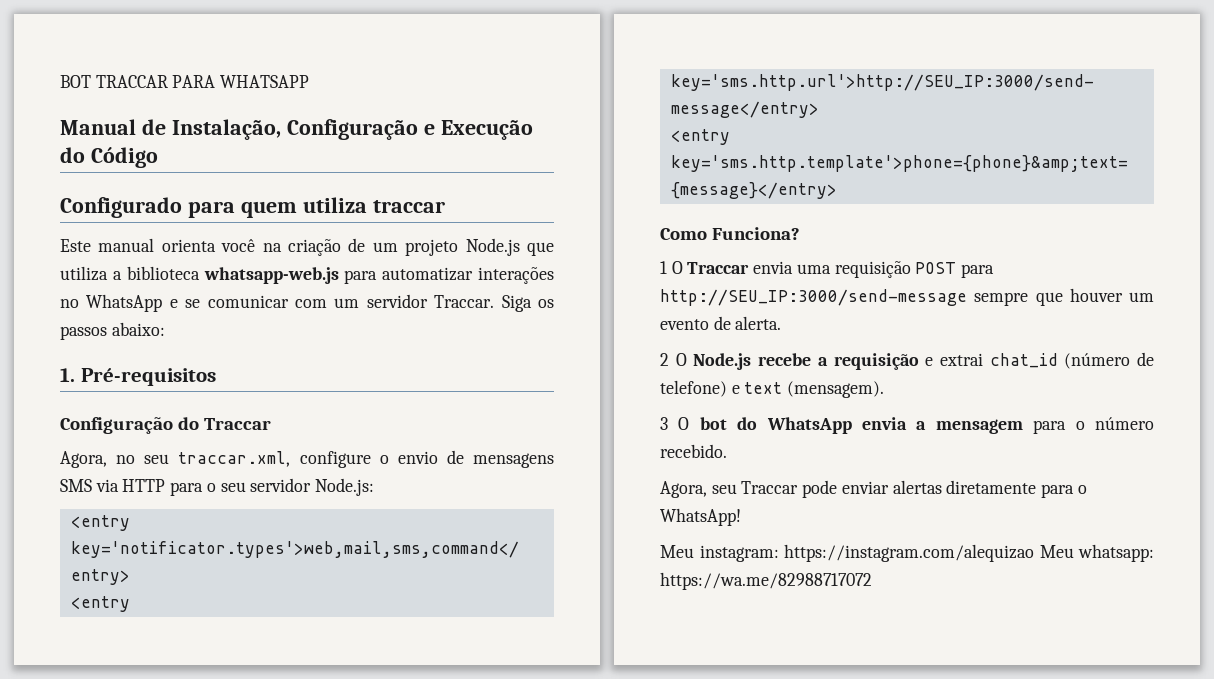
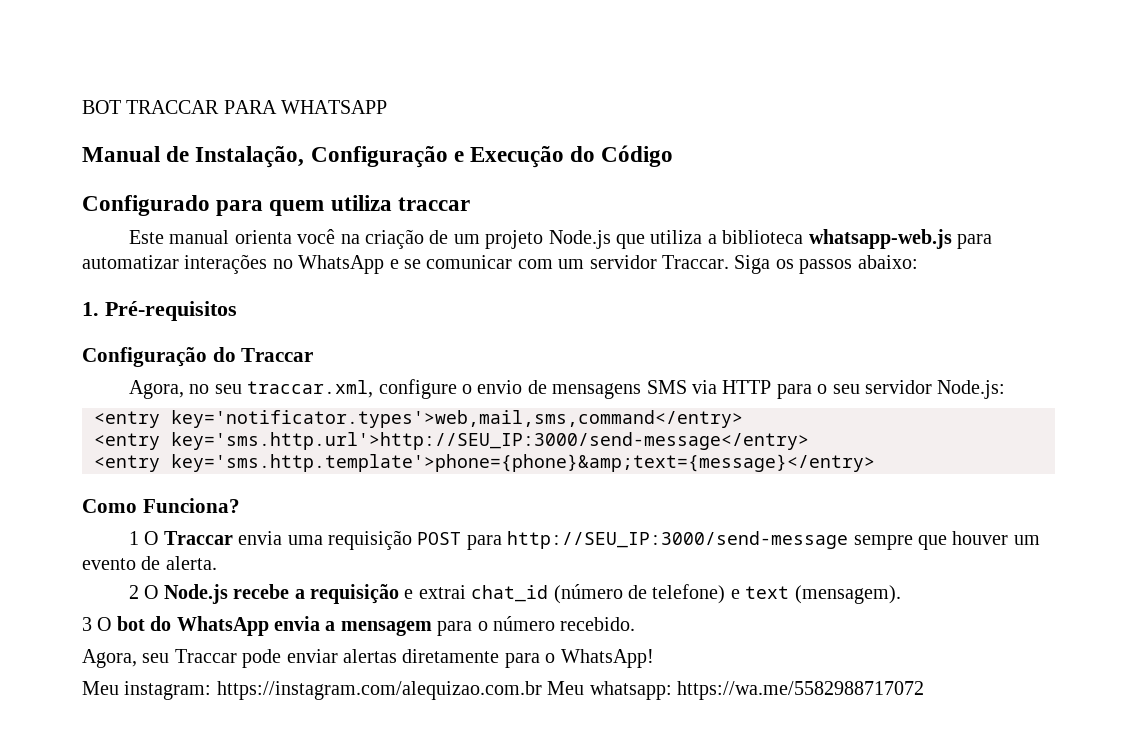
- Meu instagram: https://instagram.com/alequizao Meu whatsapp: https://wa.me/82988717072
+ Meu instagram: https://instagram.com/alequizao.com.br Meu whatsapp: https://wa.me/5582988717072

